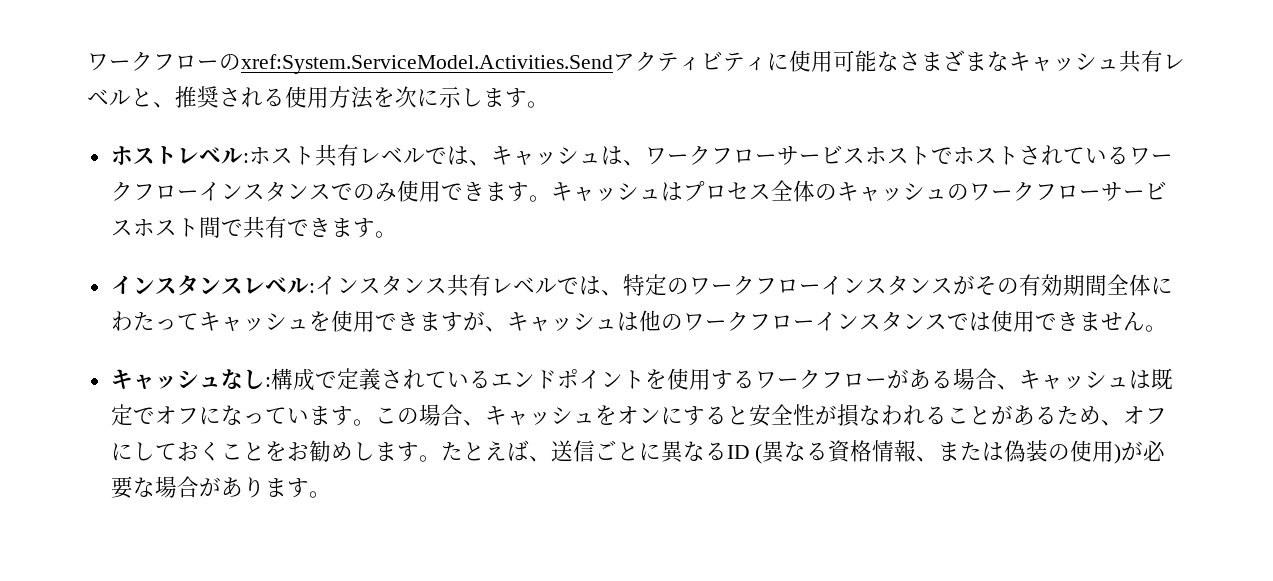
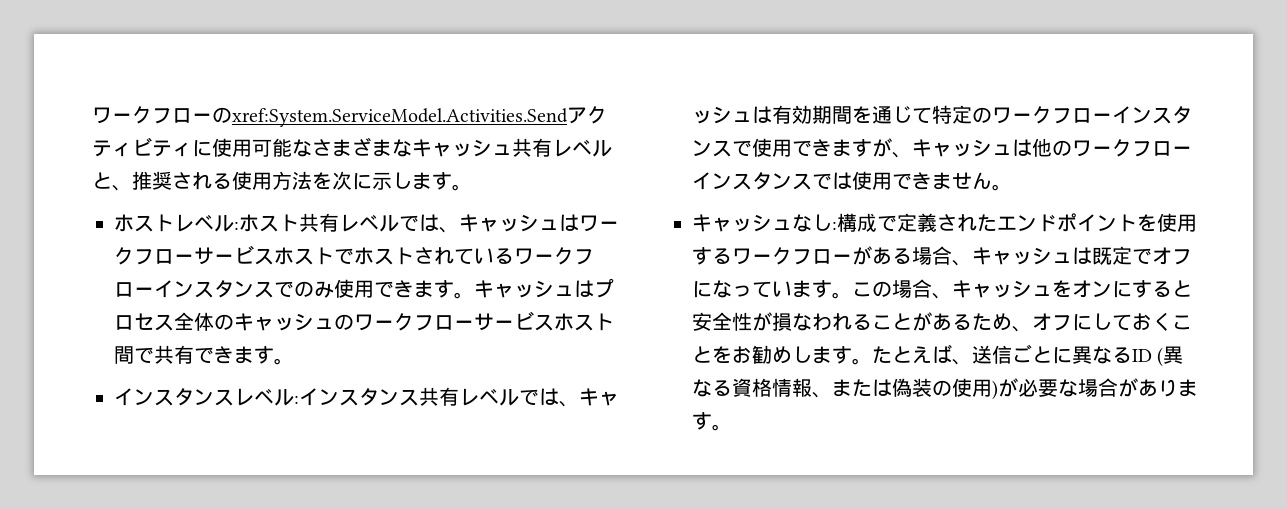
- ホストレベル:ホスト共有レベルでは、キャッシュは、ワークフローサービスホストでホストされているワークフローインスタンスでのみ使用できます。
+ ホストレベル:ホスト共有レベルでは、キャッシュはワークフローサービスホストでホストされているワークフローインスタンスでのみ使用できます。
- インスタンスレベル:インスタンス共有レベルでは、特定のワークフローインスタンスがその有効期間全体にわたってキャッシュを使用できますが、キャッシュは他のワークフローインスタンスでは使用できません。
+ インスタンスレベル:インスタンス共有レベルでは、キャッシュは有効期間を通じて特定のワークフローインスタンスで使用できますが、キャッシュは他のワークフローインスタンスでは使用できません。
- キャッシュなし:構成で定義されているエンドポイントを使用するワークフローがある場合、キャッシュは既定でオフになっています。
+ キャッシュなし:構成で定義されたエンドポイントを使用するワークフローがある場合、キャッシュは既定でオフになっています。

